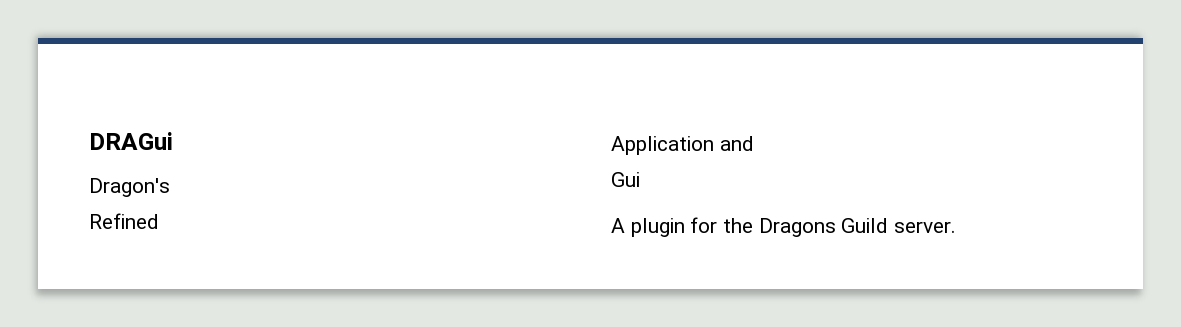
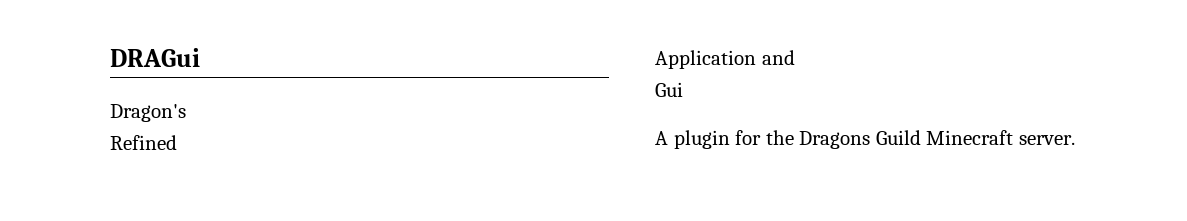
- A plugin for the Dragons Guild server.
+ A plugin for the Dragons Guild Minecraft server.

